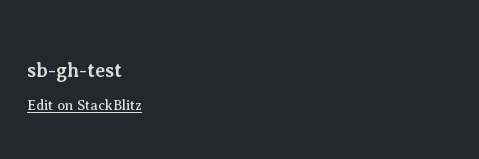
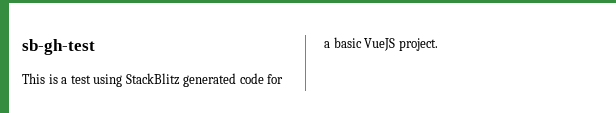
- Edit on StackBlitz
+ This is a test using StackBlitz generated code for a basic VueJS project.

